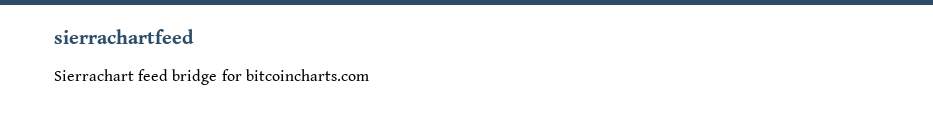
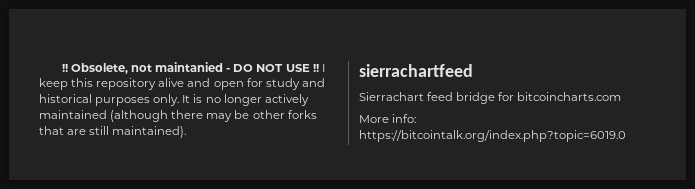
+ !! Obsolete, not maintanied - DO NOT USE !! I keep this repository alive and open for study and historical purposes only. It is no longer actively maintained (although there may be other forks that are still maintained).
+ More info: https://bitcointalk.org/index.php?topic=6019.0

